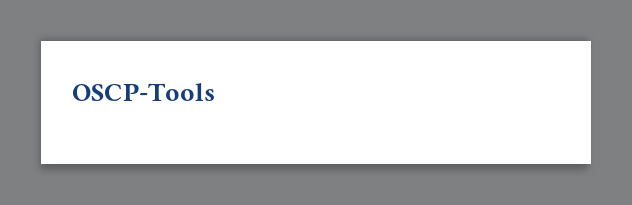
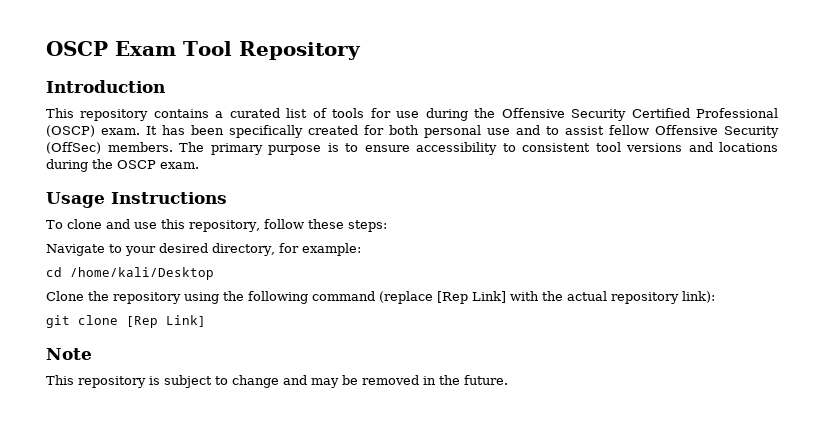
- OSCP-Tools
+ OSCP Exam Tool Repository
+ Introduction
+ This repository contains a curated list of tools for use during the Offensive Security Certified Professional (OSCP) exam. It has been specifically created for both personal use and to assist fellow Offensive Security (OffSec) members. The primary purpose is to ensure accessibility to consistent tool versions and locations during the OSCP exam.
+ Usage Instructions
+ To clone and use this repository, follow these steps:
+ Navigate to your desired directory, for example:
+ cd /home/kali/Desktop
+ Clone the repository using the following command (replace [Rep Link] with the actual repository link):
+ git clone [Rep Link]
+ Note
+ This repository is subject to change and may be removed in the future.

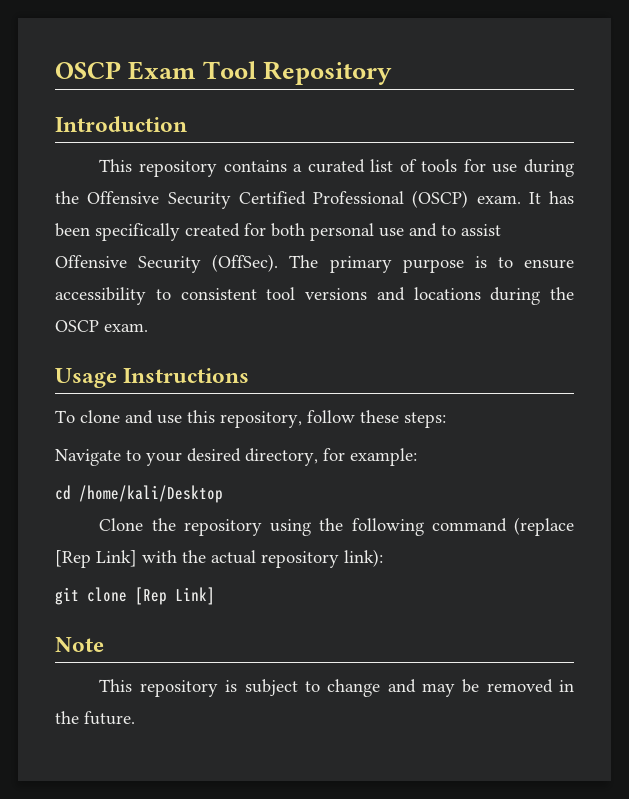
- It has been specifically created for both personal use and to assist fellow Offensive Security (OffSec) members.
+ It has been specifically created for both personal use and to assist Offensive Security (OffSec).

